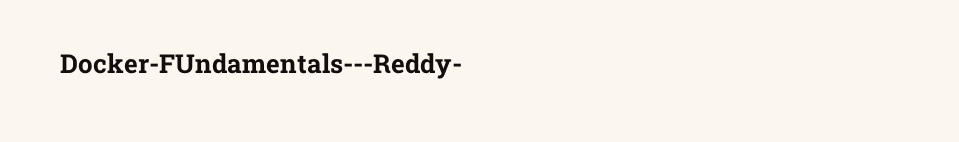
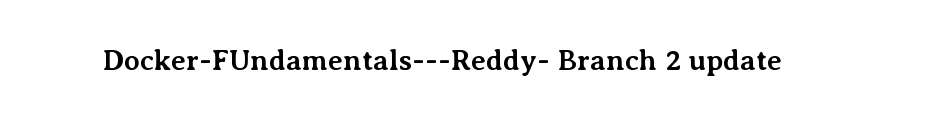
- Docker-FUndamentals---Reddy-
+ Docker-FUndamentals---Reddy- Branch 2 update

